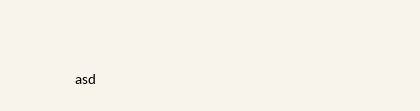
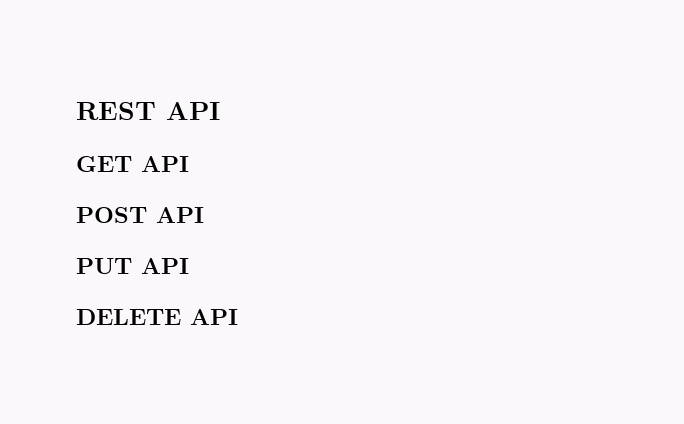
- asd
+ REST API
+ GET API
+ POST API
+ PUT API
+ DELETE API

